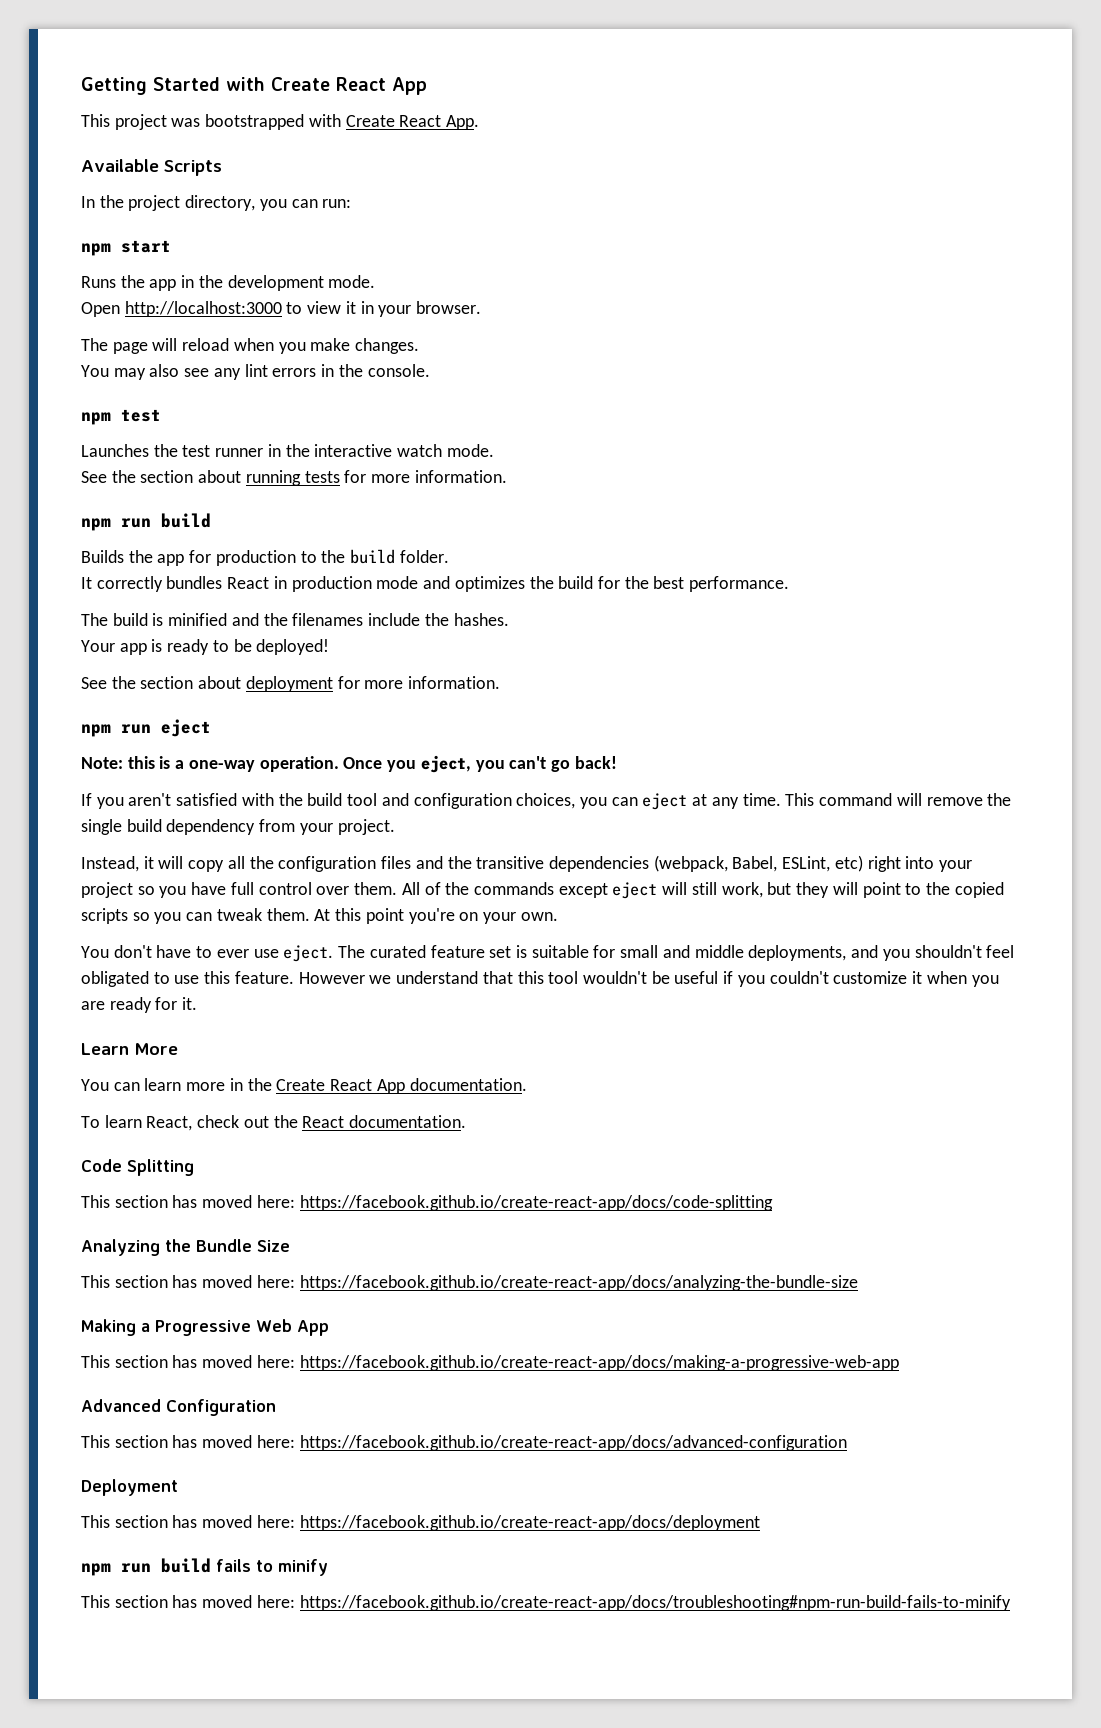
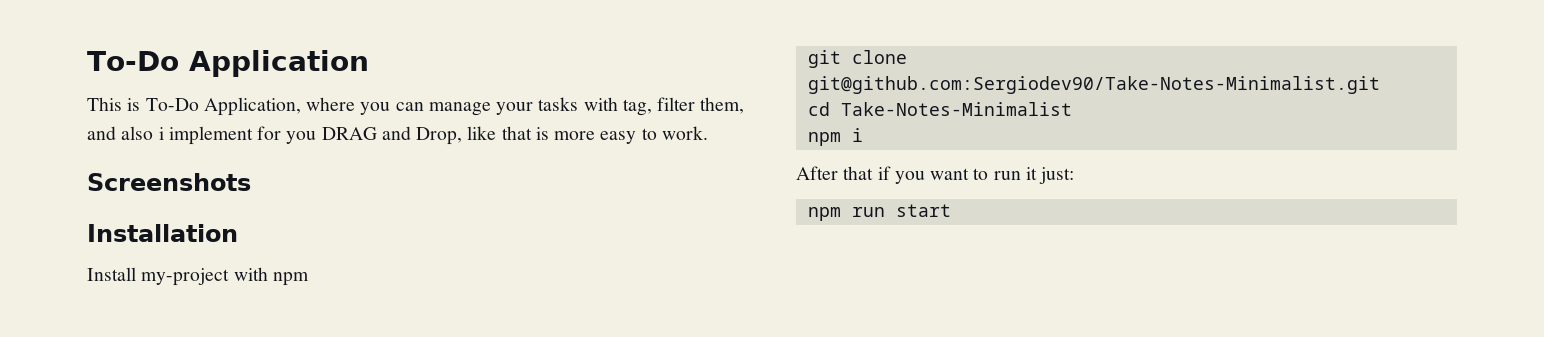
- Getting Started with Create React App
- This project was bootstrapped with Create React App.
- Available Scripts
- In the project directory, you can run:
- npm start
- Runs the app in the development mode.
- Open http://localhost:3000 to view it in your browser.
- The page will reload when you make changes.
- You may also see any lint errors in the console.
- npm test
- Launches the test runner in the interactive watch mode.
- See the section about running tests for more information.
- npm run build
- Builds the app for production to the build folder.
- It correctly bundles React in production mode and optimizes the build for the best performance.
- The build is minified and the filenames include the hashes.
- Your app is ready to be deployed!
- See the section about deployment for more information.
- npm run eject
- Note: this is a one-way operation. Once you eject, you can't go back!
- If you aren't satisfied with the build tool and configuration choices, you can eject at any time. This command will remove the single build dependency from your project.
- Instead, it will copy all the configuration files and the transitive dependencies (webpack, Babel, ESLint, etc) right into your project so you have full control over them. All of the commands except eject will still work, but they will point to the copied scripts so you can tweak them. At this point you're on your own.
- You don't have to ever use eject. The curated feature set is suitable for small and middle deployments, and you shouldn't feel obligated to use this feature. However we understand that this tool wouldn't be useful if you couldn't customize it when you are ready for it.
- Learn More
- You can learn more in the Create React App documentation.
- To learn React, check out the React documentation.
- Code Splitting
- This section has moved here: https://facebook.github.io/create-react-app/docs/code-splitting
- Analyzing the Bundle Size
- This section has moved here: https://facebook.github.io/create-react-app/docs/analyzing-the-bundle-size
- Making a Progressive Web App
- This section has moved here: https://facebook.github.io/create-react-app/docs/making-a-progressive-web-app
- Advanced Configuration
- This section has moved here: https://facebook.github.io/create-react-app/docs/advanced-configuration
- Deployment
- This section has moved here: https://facebook.github.io/create-react-app/docs/deployment
- npm run build fails to minify
- This section has moved here: https://facebook.github.io/create-react-app/docs/troubleshooting#npm-run-build-fails-to-minify
+ To-Do Application
+ This is To-Do Application, where you can manage your tasks with tag, filter them, and also i implement for you DRAG and Drop, like that is more easy to work.
+ Screenshots
+ Installation
+ Install my-project with npm
+ git clone git@github.com:Sergiodev90/Take-Notes-Minimalist.git
+ cd Take-Notes-Minimalist
+ npm i
+ After that if you want to run it just:
+ npm run start

